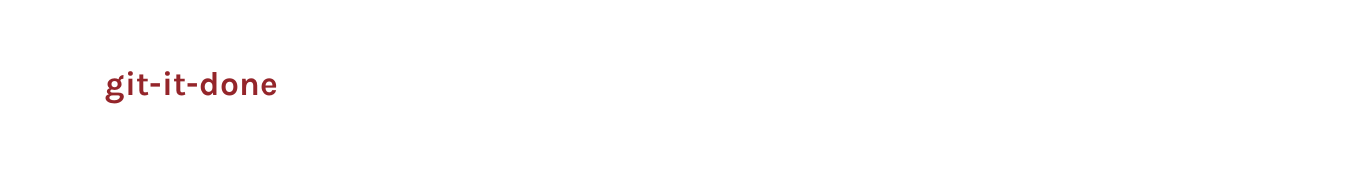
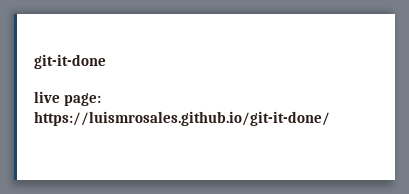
+ live page: https://luismrosales.github.io/git-it-done/

